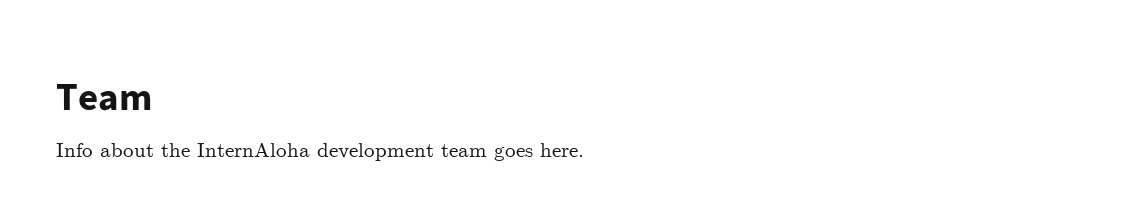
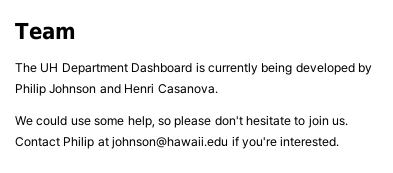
- Info about the InternAloha development team goes here.
+ The UH Department Dashboard is currently being developed by Philip Johnson and Henri Casanova.
+ We could use some help, so please don't hesitate to join us. Contact Philip at johnson@hawaii.edu if you're interested.

